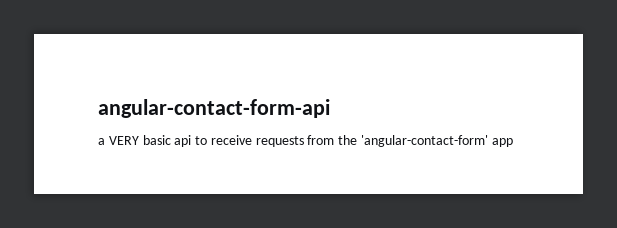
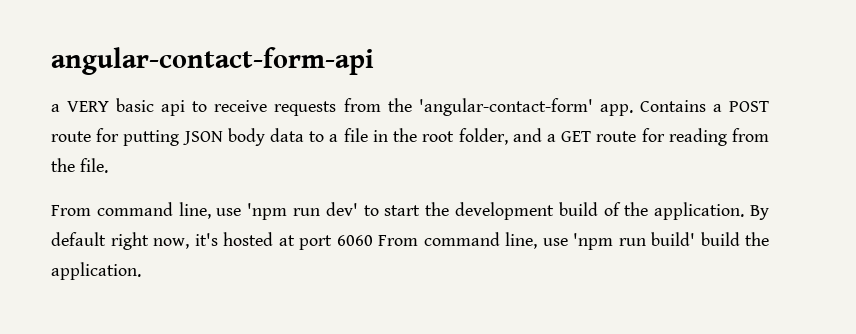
- a VERY basic api to receive requests from the 'angular-contact-form' app
+ a VERY basic api to receive requests from the 'angular-contact-form' app. Contains a POST route for putting JSON body data to a file in the root folder, and a GET route for reading from the file.
+ From command line, use 'npm run dev' to start the development build of the application. By default right now, it's hosted at port 6060 From command line, use 'npm run build' build the application.

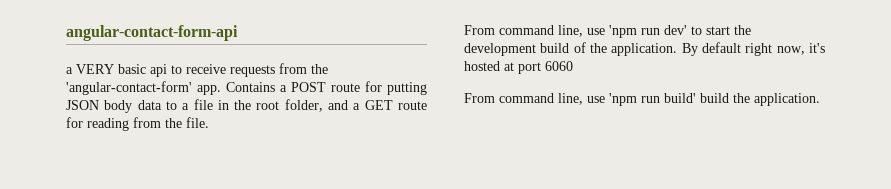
- By default right now, it's hosted at port 6060 From command line, use 'npm run build' build the application.
+ By default right now, it's hosted at port 6060
+ From command line, use 'npm run build' build the application.

